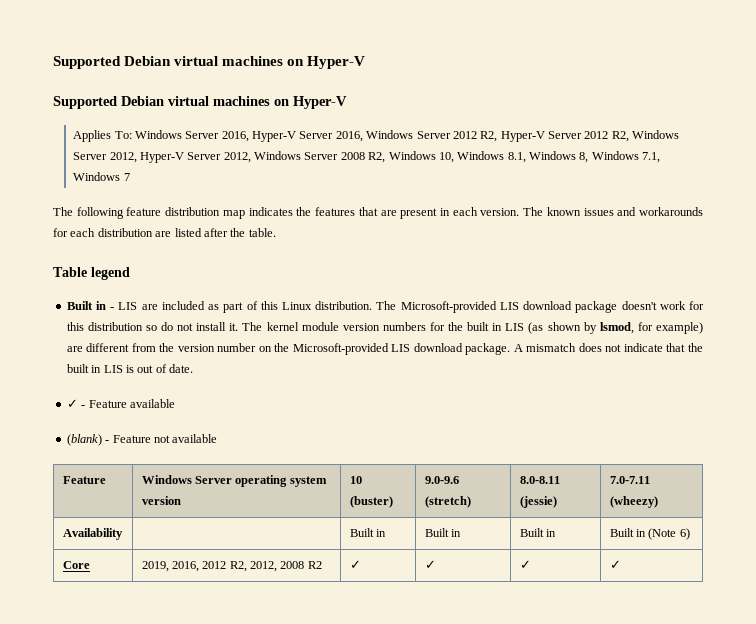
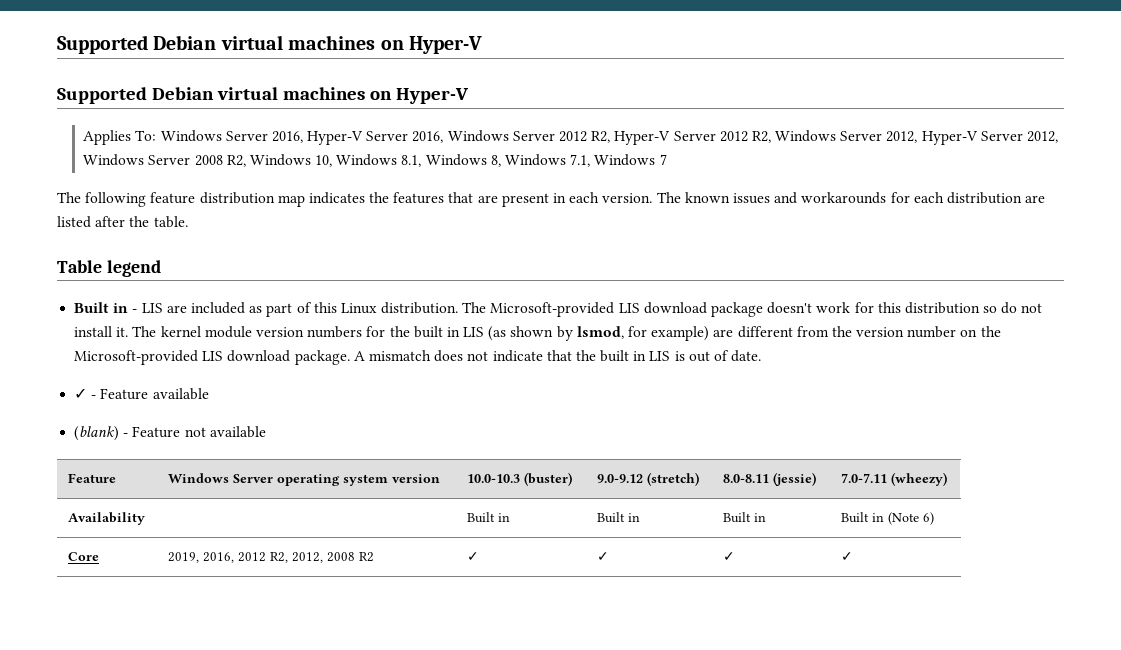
- Feature | Windows Server operating system version | 10 (buster) | 9.0-9.6 (stretch) | 8.0-8.11 (jessie) | 7.0-7.11 (wheezy)
+ Feature | Windows Server operating system version | 10.0-10.3 (buster) | 9.0-9.12 (stretch) | 8.0-8.11 (jessie) | 7.0-7.11 (wheezy)

